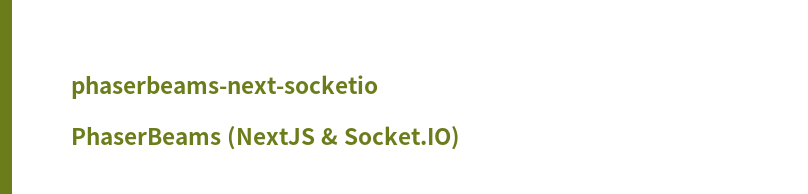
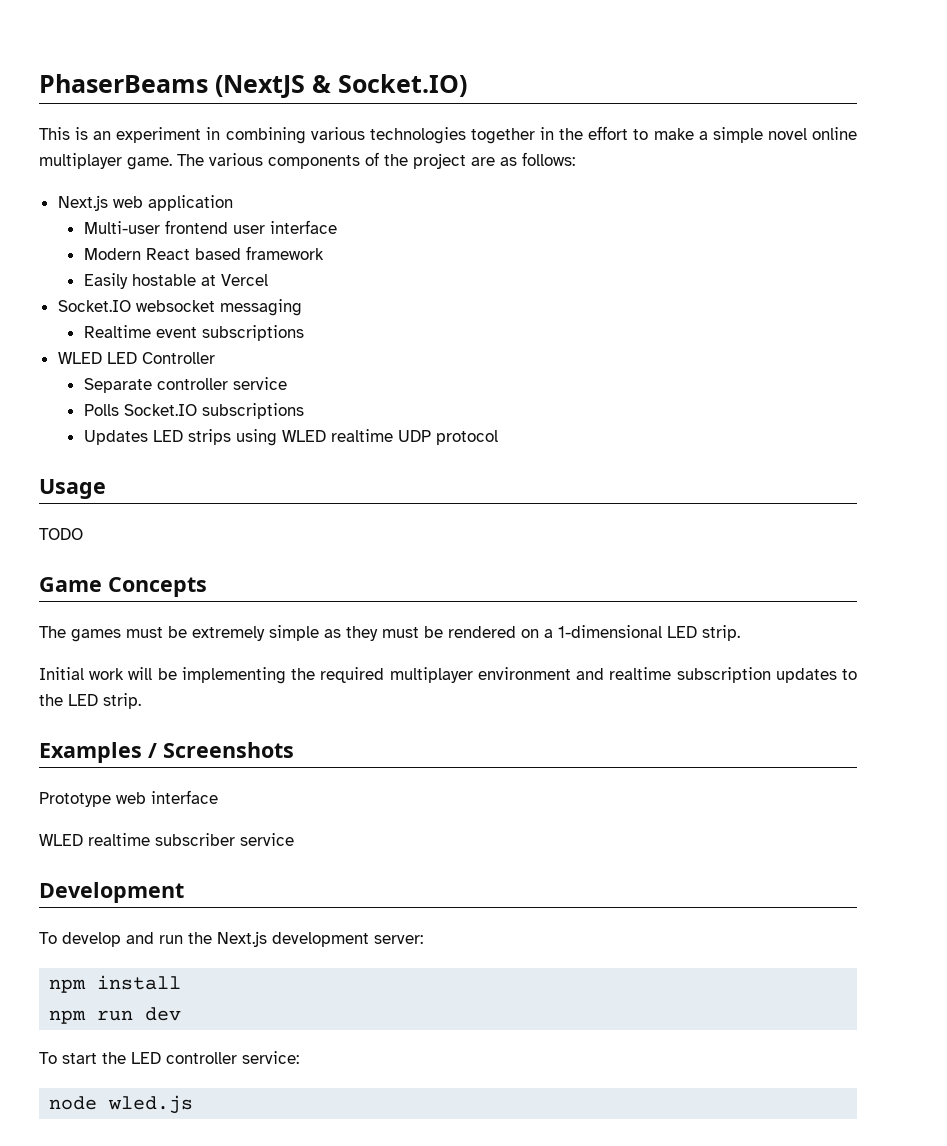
- phaserbeams-next-socketio
+ This is an experiment in combining various technologies together in the effort to make a simple novel online multiplayer game. The various components of the project are as follows:
+ Next.js web application
+ Multi-user frontend user interface
+ Modern React based framework
+ Easily hostable at Vercel
+ Socket.IO websocket messaging
+ Realtime event subscriptions
+ WLED LED Controller
+ Separate controller service
+ Polls Socket.IO subscriptions
+ Updates LED strips using WLED realtime UDP protocol
+ Usage
+ TODO
+ Game Concepts
+ The games must be extremely simple as they must be rendered on a 1-dimensional LED strip.
+ Initial work will be implementing the required multiplayer environment and realtime subscription updates to the LED strip.
+ Examples / Screenshots
+ Prototype web interface
+ WLED realtime subscriber service
+ Development
+ To develop and run the Next.js development server:
+ npm install
+ npm run dev
+ To start the LED controller service:
+ node wled.js

